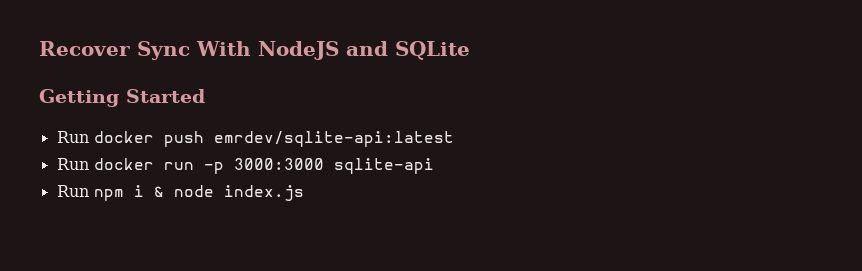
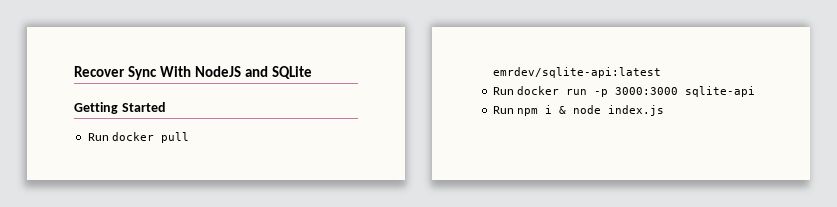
- Run docker push emrdev/sqlite-api:latest
+ Run docker pull emrdev/sqlite-api:latest

